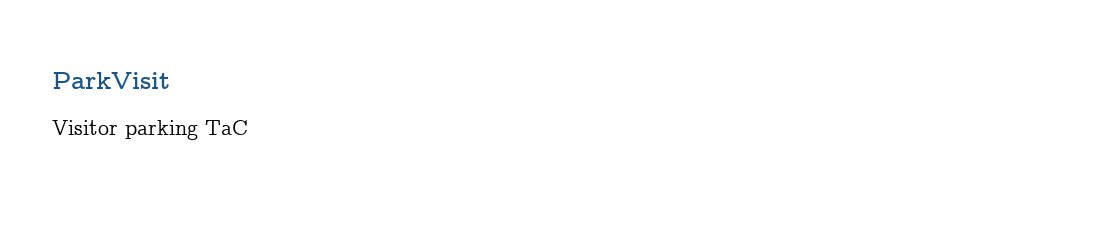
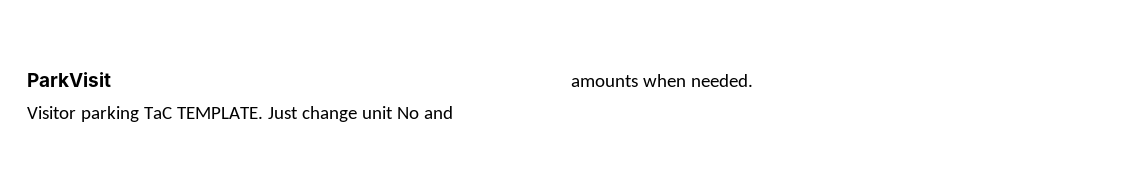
- Visitor parking TaC
+ Visitor parking TaC TEMPLATE. Just change unit No and amounts when needed.

